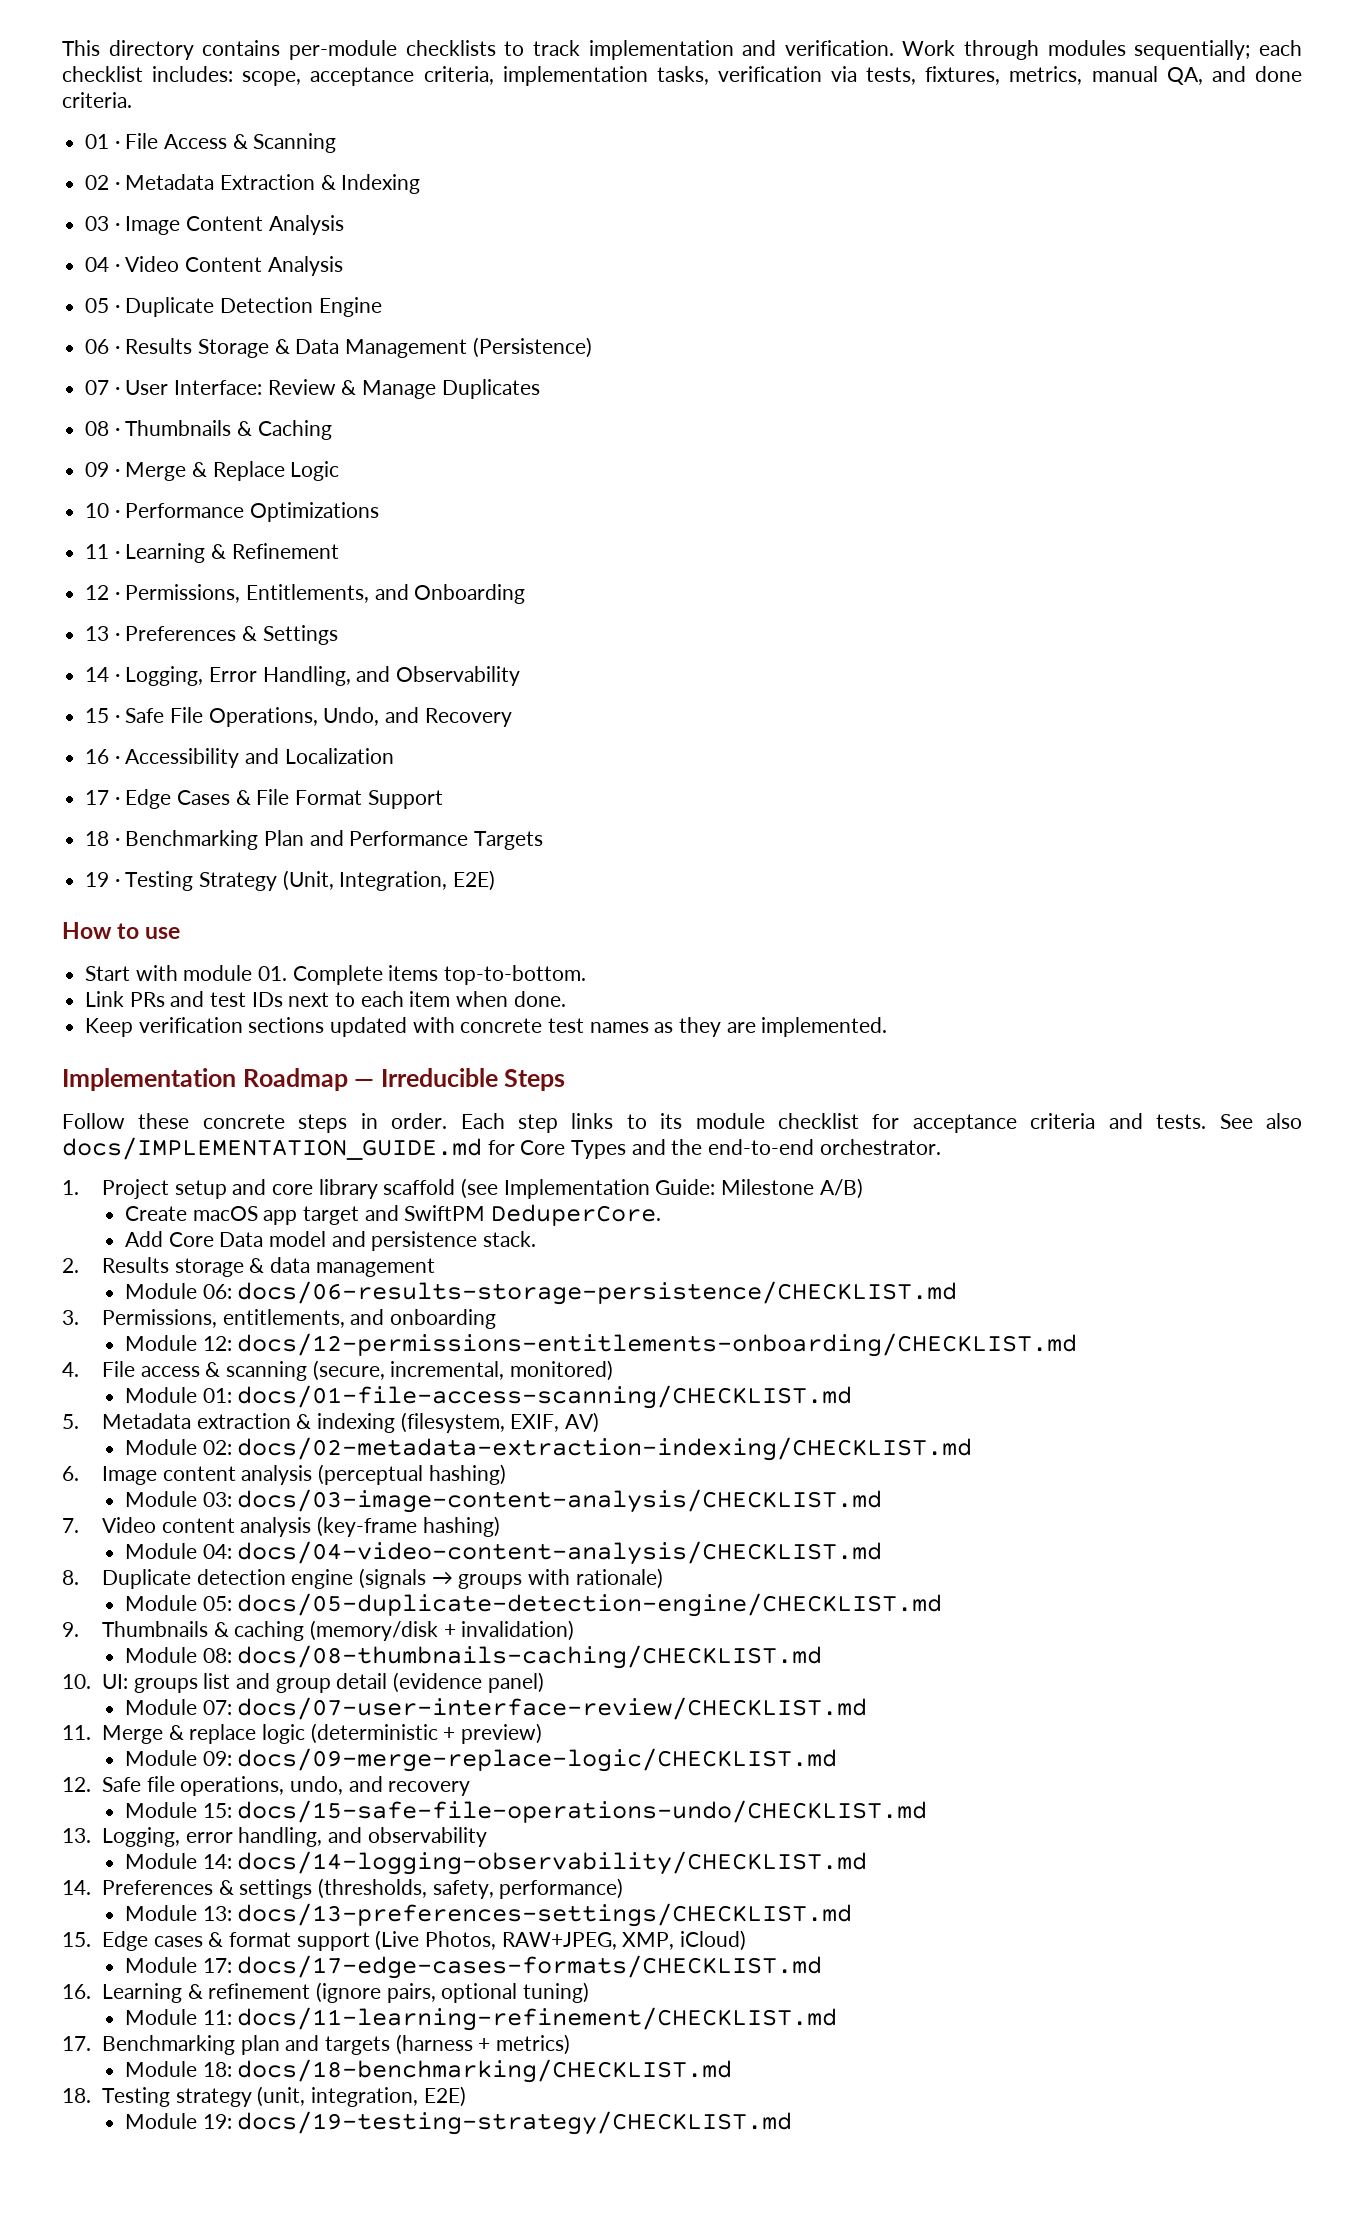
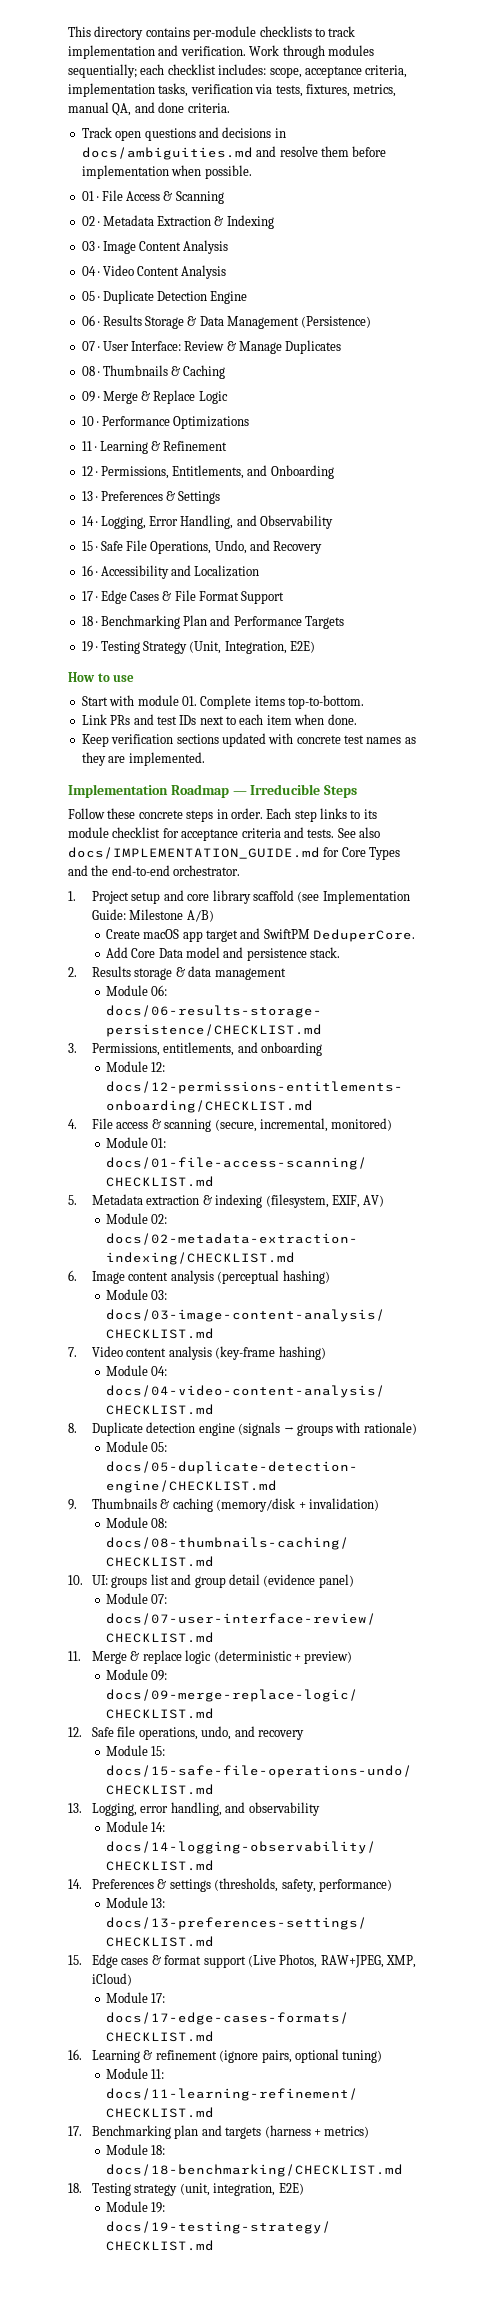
+ Track open questions and decisions in docs/ambiguities.md and resolve them before implementation when possible.

